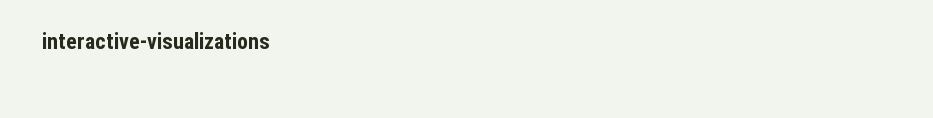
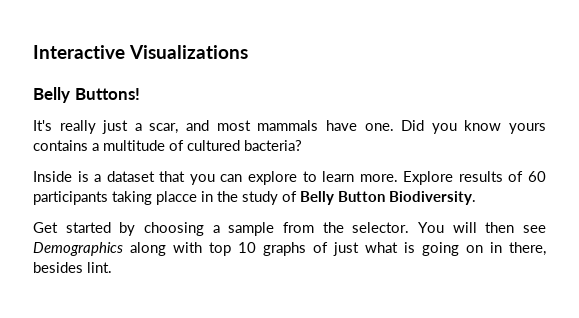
- interactive-visualizations
+ Interactive Visualizations
+ Belly Buttons!
+ It's really just a scar, and most mammals have one. Did you know yours contains a multitude of cultured bacteria?
+ Inside is a dataset that you can explore to learn more. Explore results of 60 participants taking placce in the study of Belly Button Biodiversity.
+ Get started by choosing a sample from the selector. You will then see Demographics along with top 10 graphs of just what is going on in there, besides lint.

